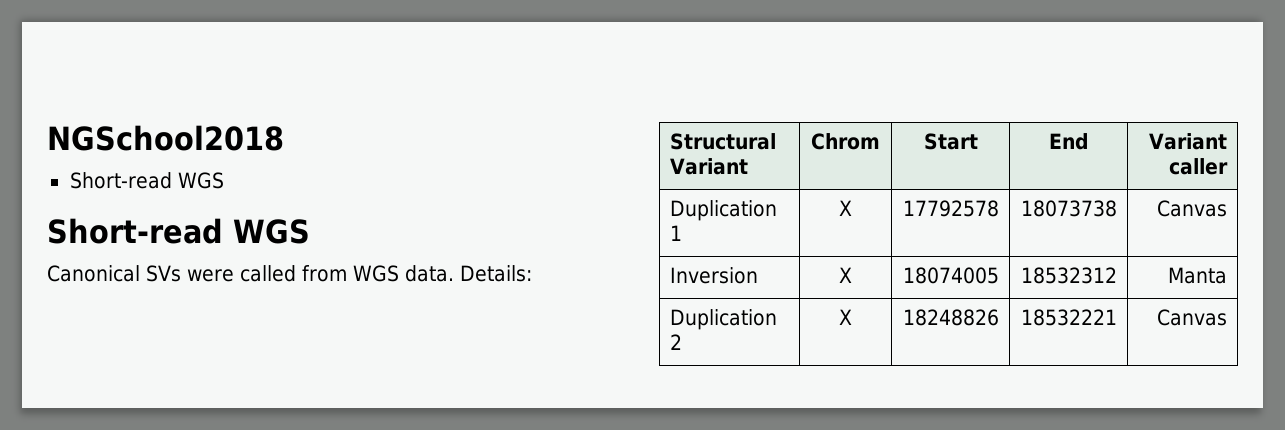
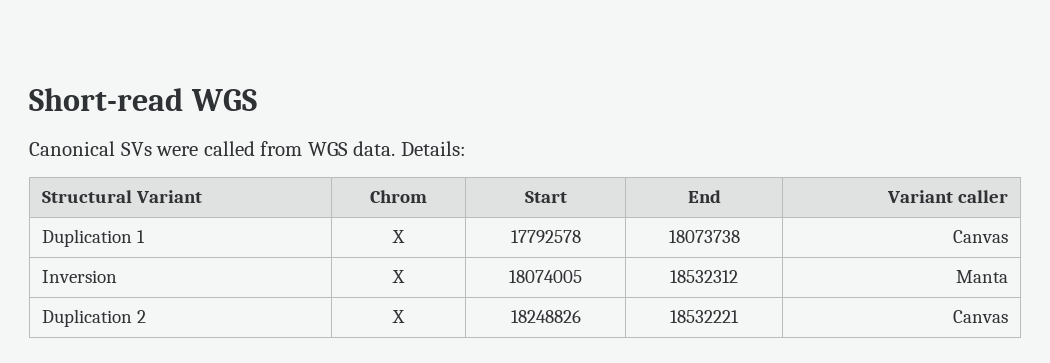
- NGSchool2018
- Short-read WGS

